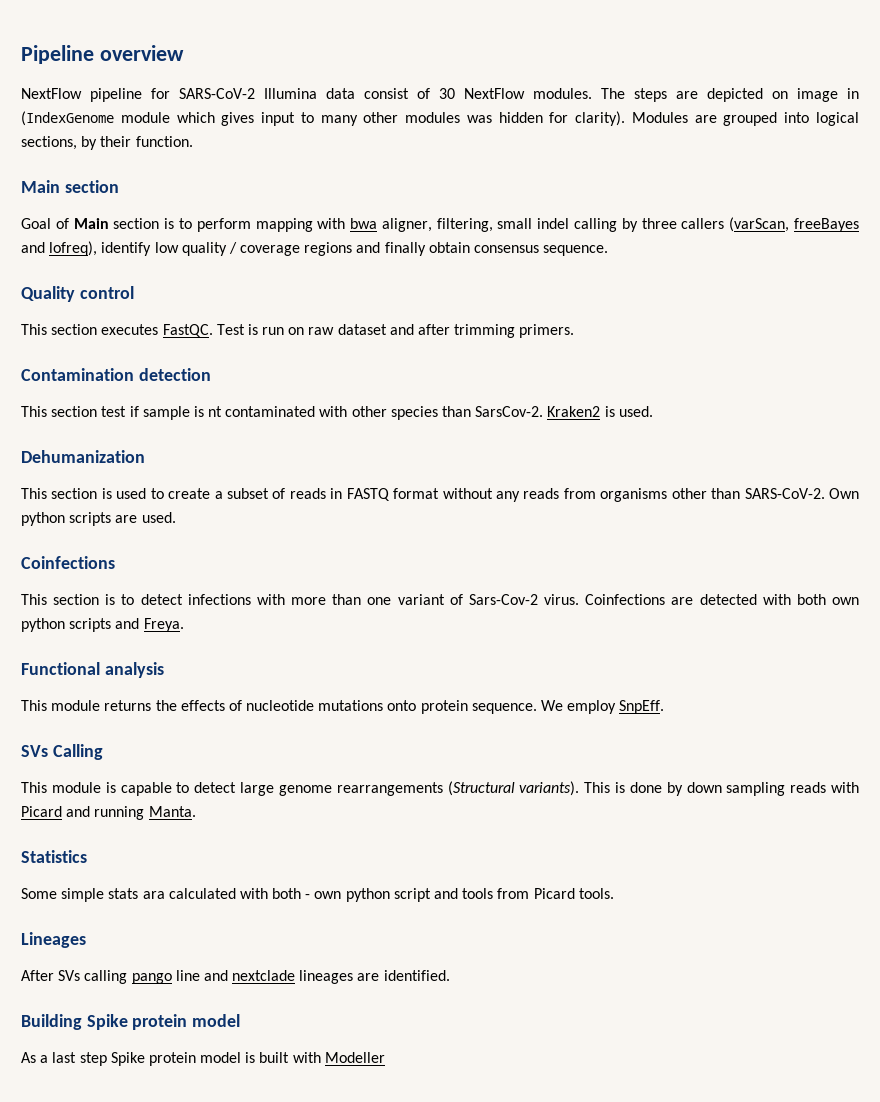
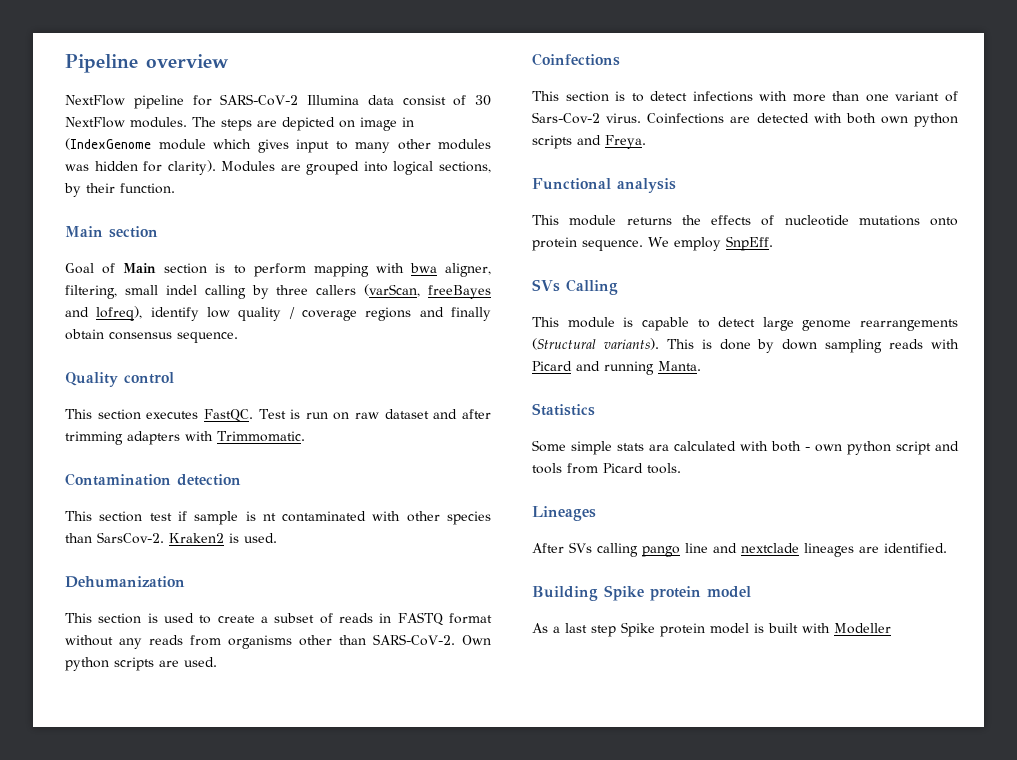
- Test is run on raw dataset and after trimming primers.
+ Test is run on raw dataset and after trimming adapters with Trimmomatic.

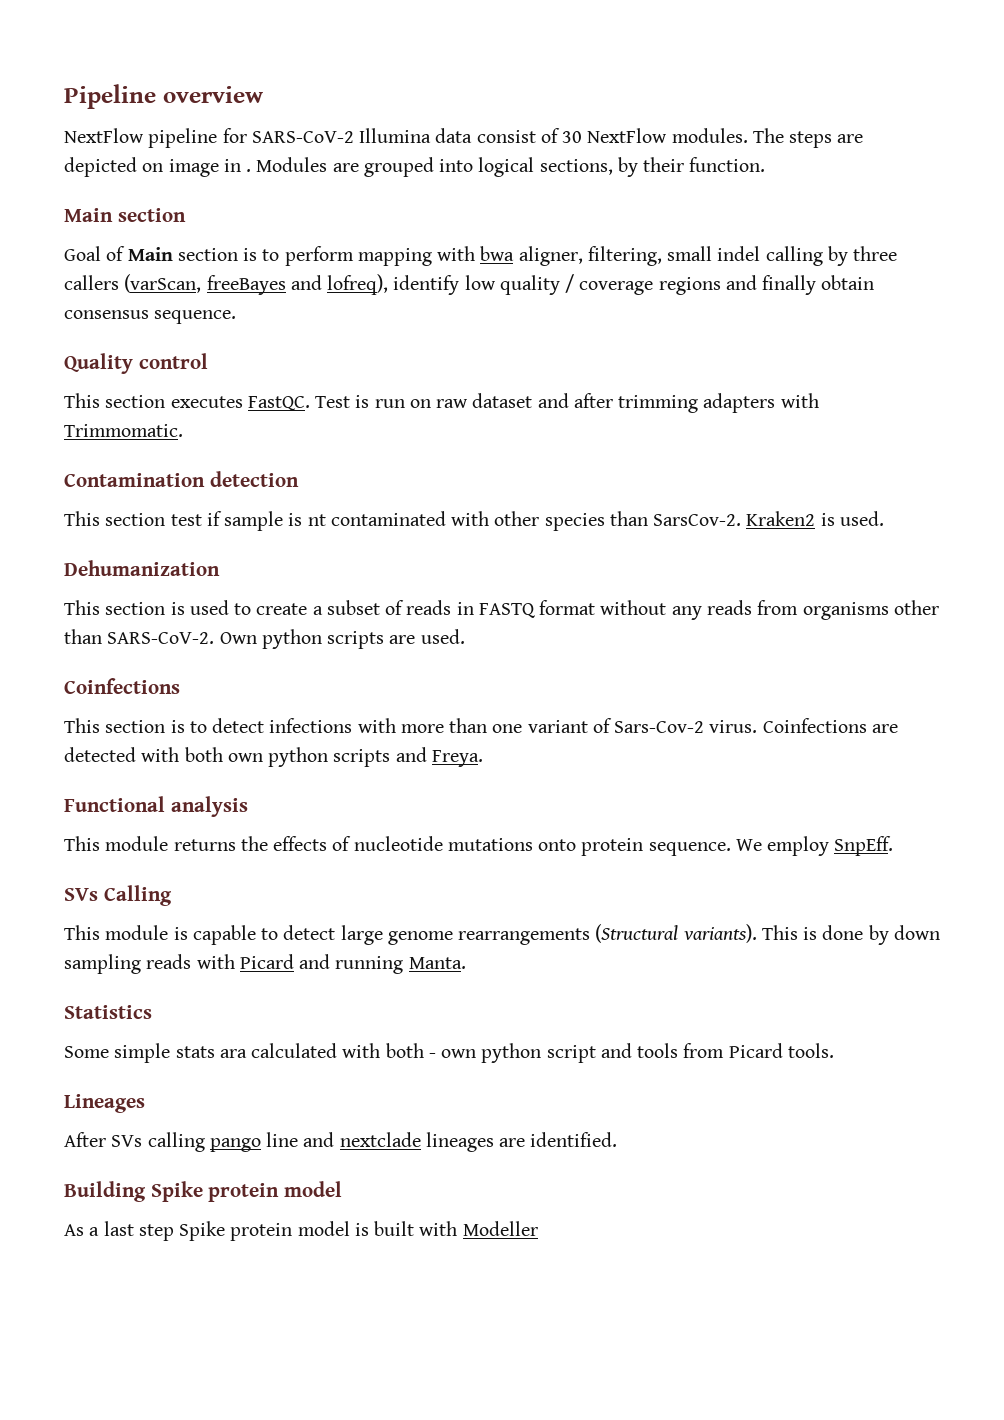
- The steps are depicted on image in (IndexGenome module which gives input to many other modules was hidden for clarity).
+ The steps are depicted on image in .

